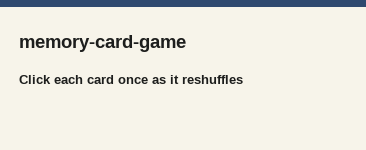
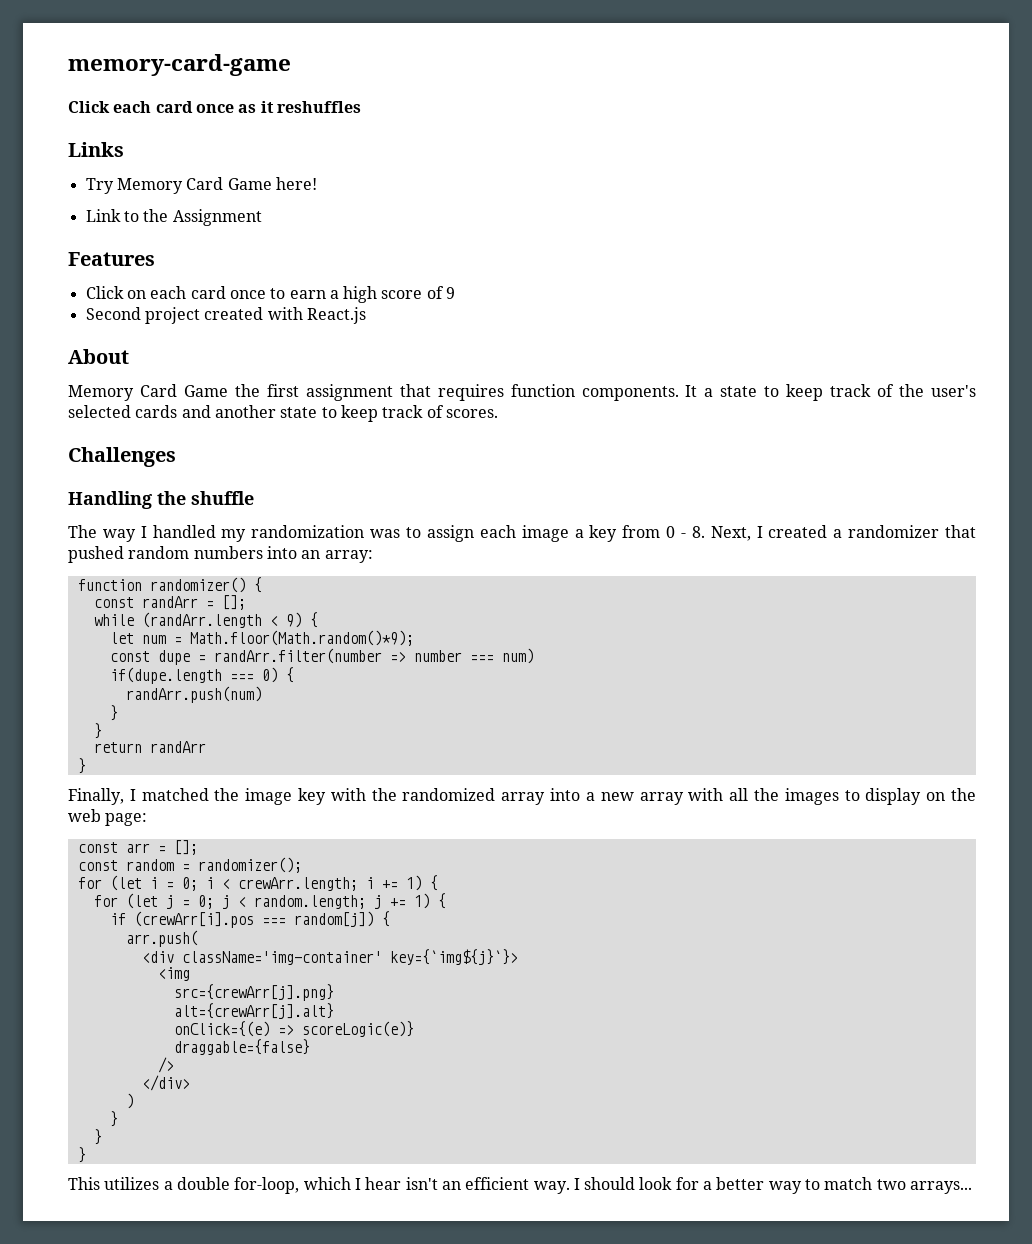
+ Links
+ Try Memory Card Game here!
+ Link to the Assignment
+ Features
+ Click on each card once to earn a high score of 9
+ Second project created with React.js
+ About
+ Memory Card Game the first assignment that requires function components. It a state to keep track of the user's selected cards and another state to keep track of scores.
+ Challenges
+ Handling the shuffle
+ The way I handled my randomization was to assign each image a key from 0 - 8. Next, I created a randomizer that pushed random numbers into an array:
+ function randomizer() {
+ const randArr = [];
+ while (randArr.length < 9) {
+ let num = Math.floor(Math.random()*9);
+ const dupe = randArr.filter(number => number === num)
+ if(dupe.length === 0) {
+ randArr.push(num)
+ }
+ }
+ return randArr
+ }
+ Finally, I matched the image key with the randomized array into a new array with all the images to display on the web page:
+ const arr = [];
+ const random = randomizer();
+ for (let i = 0; i < crewArr.length; i += 1) {
+ for (let j = 0; j < random.length; j += 1) {
+ if (crewArr[i].pos === random[j]) {
+ arr.push(
+ <div className='img-container' key={`img${j}`}>
+ <img
+ src={crewArr[j].png}
+ alt={crewArr[j].alt}
+ onClick={(e) => scoreLogic(e)}
+ draggable={false}
+ />
+ </div>
+ )
+ }
+ }
+ }
+ This utilizes a double for-loop, which I hear isn't an efficient way. I should look for a better way to match two arrays...

